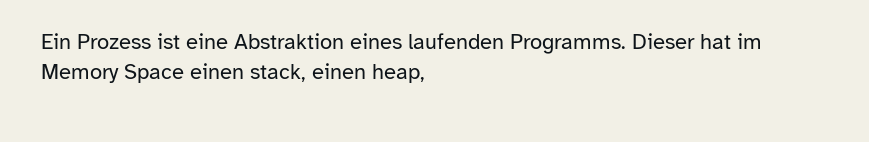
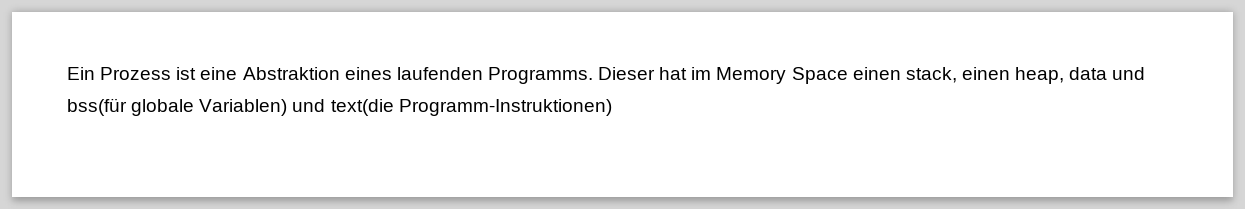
- Dieser hat im Memory Space einen stack, einen heap,
+ Dieser hat im Memory Space einen stack, einen heap, data und bss(für globale Variablen) und text(die Programm-Instruktionen)

